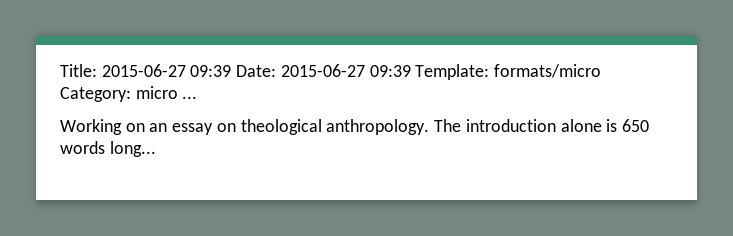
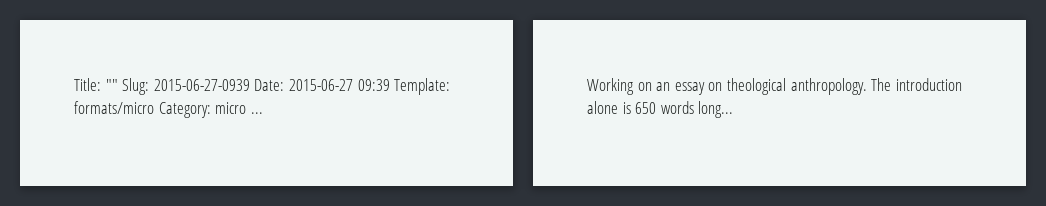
- Title: 2015-06-27 09:39 Date: 2015-06-27 09:39 Template: formats/micro Category: micro ...
+ Title: "" Slug: 2015-06-27-0939 Date: 2015-06-27 09:39 Template: formats/micro Category: micro ...

